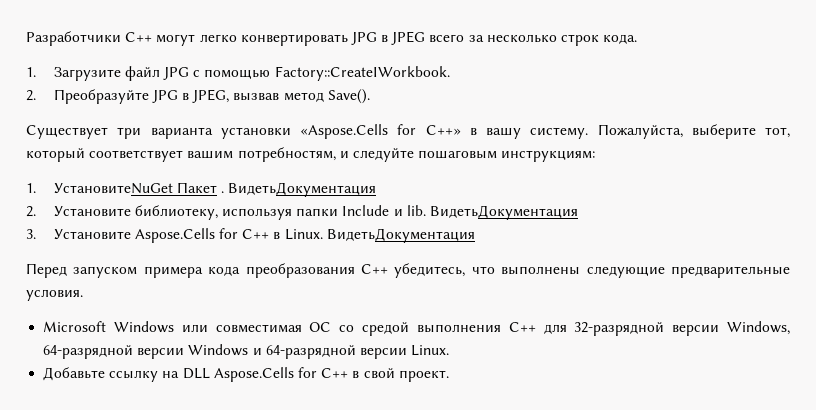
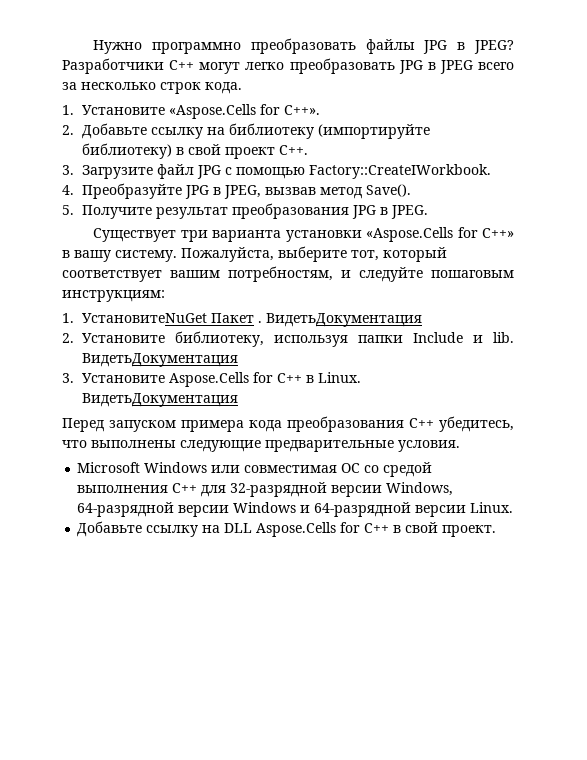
+ Нужно программно преобразовать файлы JPG в JPEG?
- Разработчики C++ могут легко конвертировать JPG в JPEG всего за несколько строк кода.
+ Разработчики C++ могут легко преобразовать JPG в JPEG всего за несколько строк кода.
- 1. Загрузите файл JPG с помощью Factory::CreateIWorkbook.
+ 1. Установите «Aspose.Cells for C++».
+ 2. Добавьте ссылку на библиотеку (импортируйте библиотеку) в свой проект C++.
+ 3. Загрузите файл JPG с помощью Factory::CreateIWorkbook.
- 2. Преобразуйте JPG в JPEG, вызвав метод Save().
+ 4. Преобразуйте JPG в JPEG, вызвав метод Save().
+ 5. Получите результат преобразования JPG в JPEG.

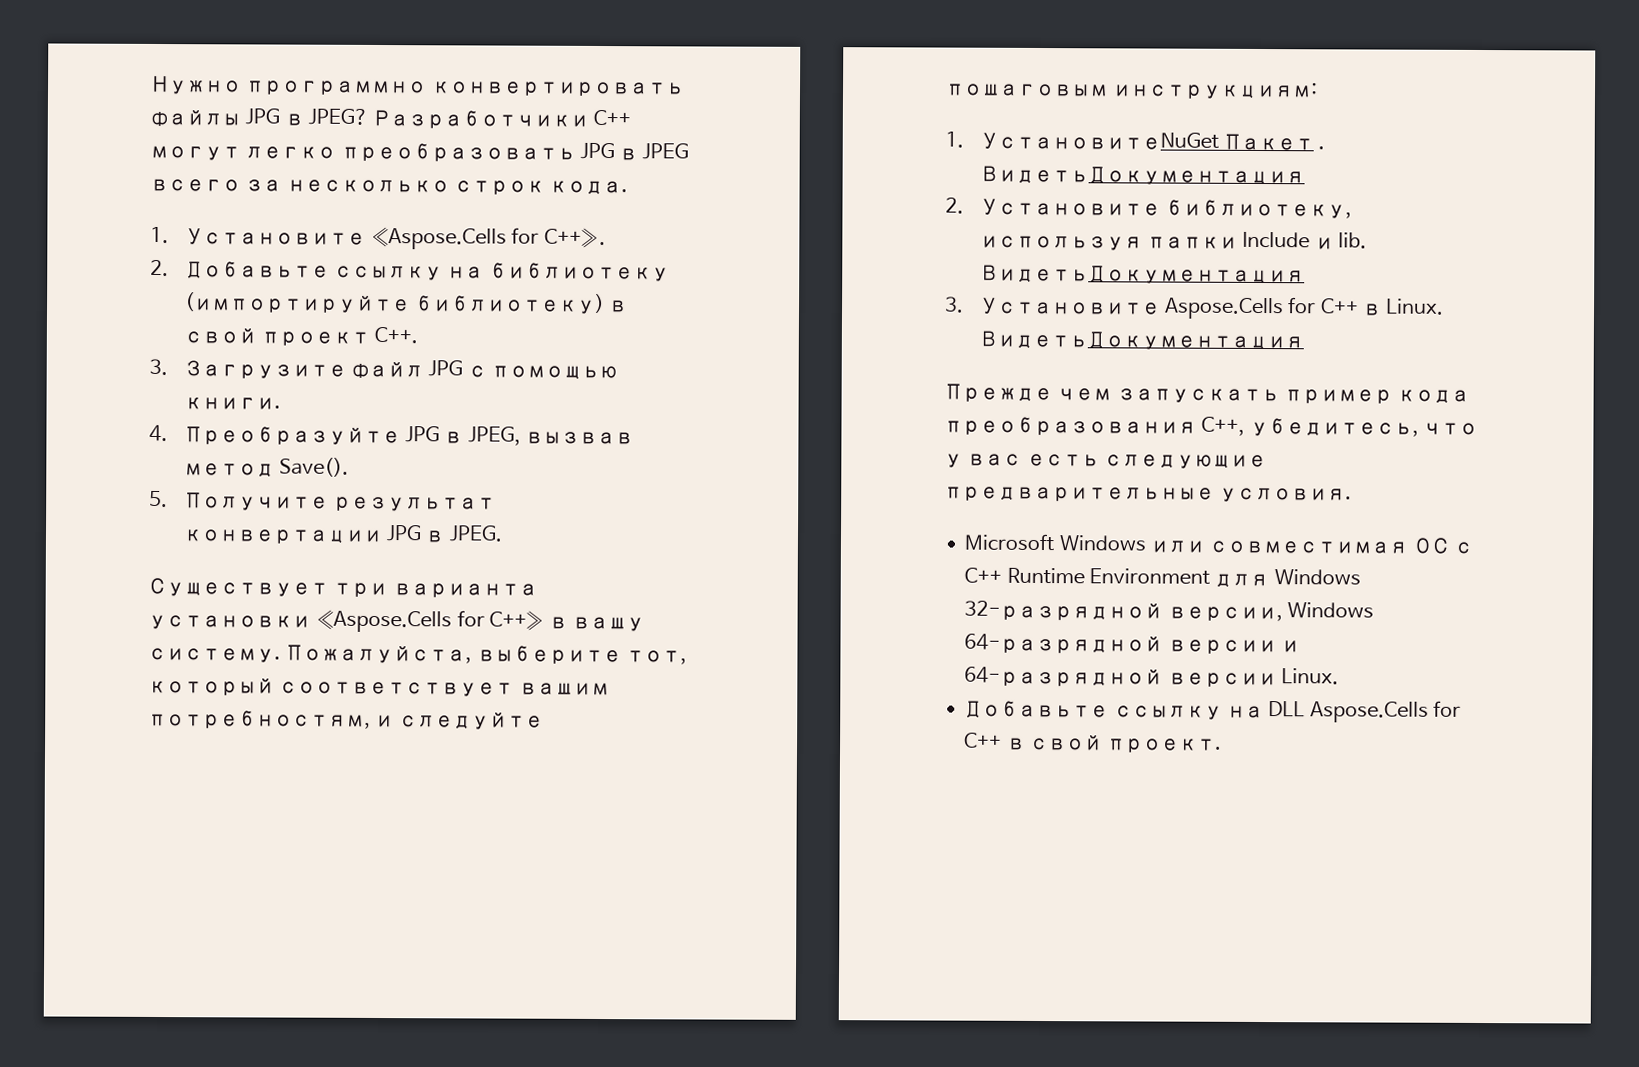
- Нужно программно преобразовать файлы JPG в JPEG?
+ Нужно программно конвертировать файлы JPG в JPEG?
- 3. Загрузите файл JPG с помощью Factory::CreateIWorkbook.
+ 3. Загрузите файл JPG с помощью книги.
- 5. Получите результат преобразования JPG в JPEG.
+ 5. Получите результат конвертации JPG в JPEG.
- Перед запуском примера кода преобразования C++ убедитесь, что выполнены следующие предварительные условия.
+ Прежде чем запускать пример кода преобразования C++, убедитесь, что у вас есть следующие предварительные условия.
- Microsoft Windows или совместимая ОС со средой выполнения C++ для 32-разрядной версии Windows, 64-разрядной версии Windows и 64-разрядной версии Linux.
+ Microsoft Windows или совместимая ОС с C++ Runtime Environment для Windows 32-разрядной версии, Windows 64-разрядной версии и 64-разрядной версии Linux.

